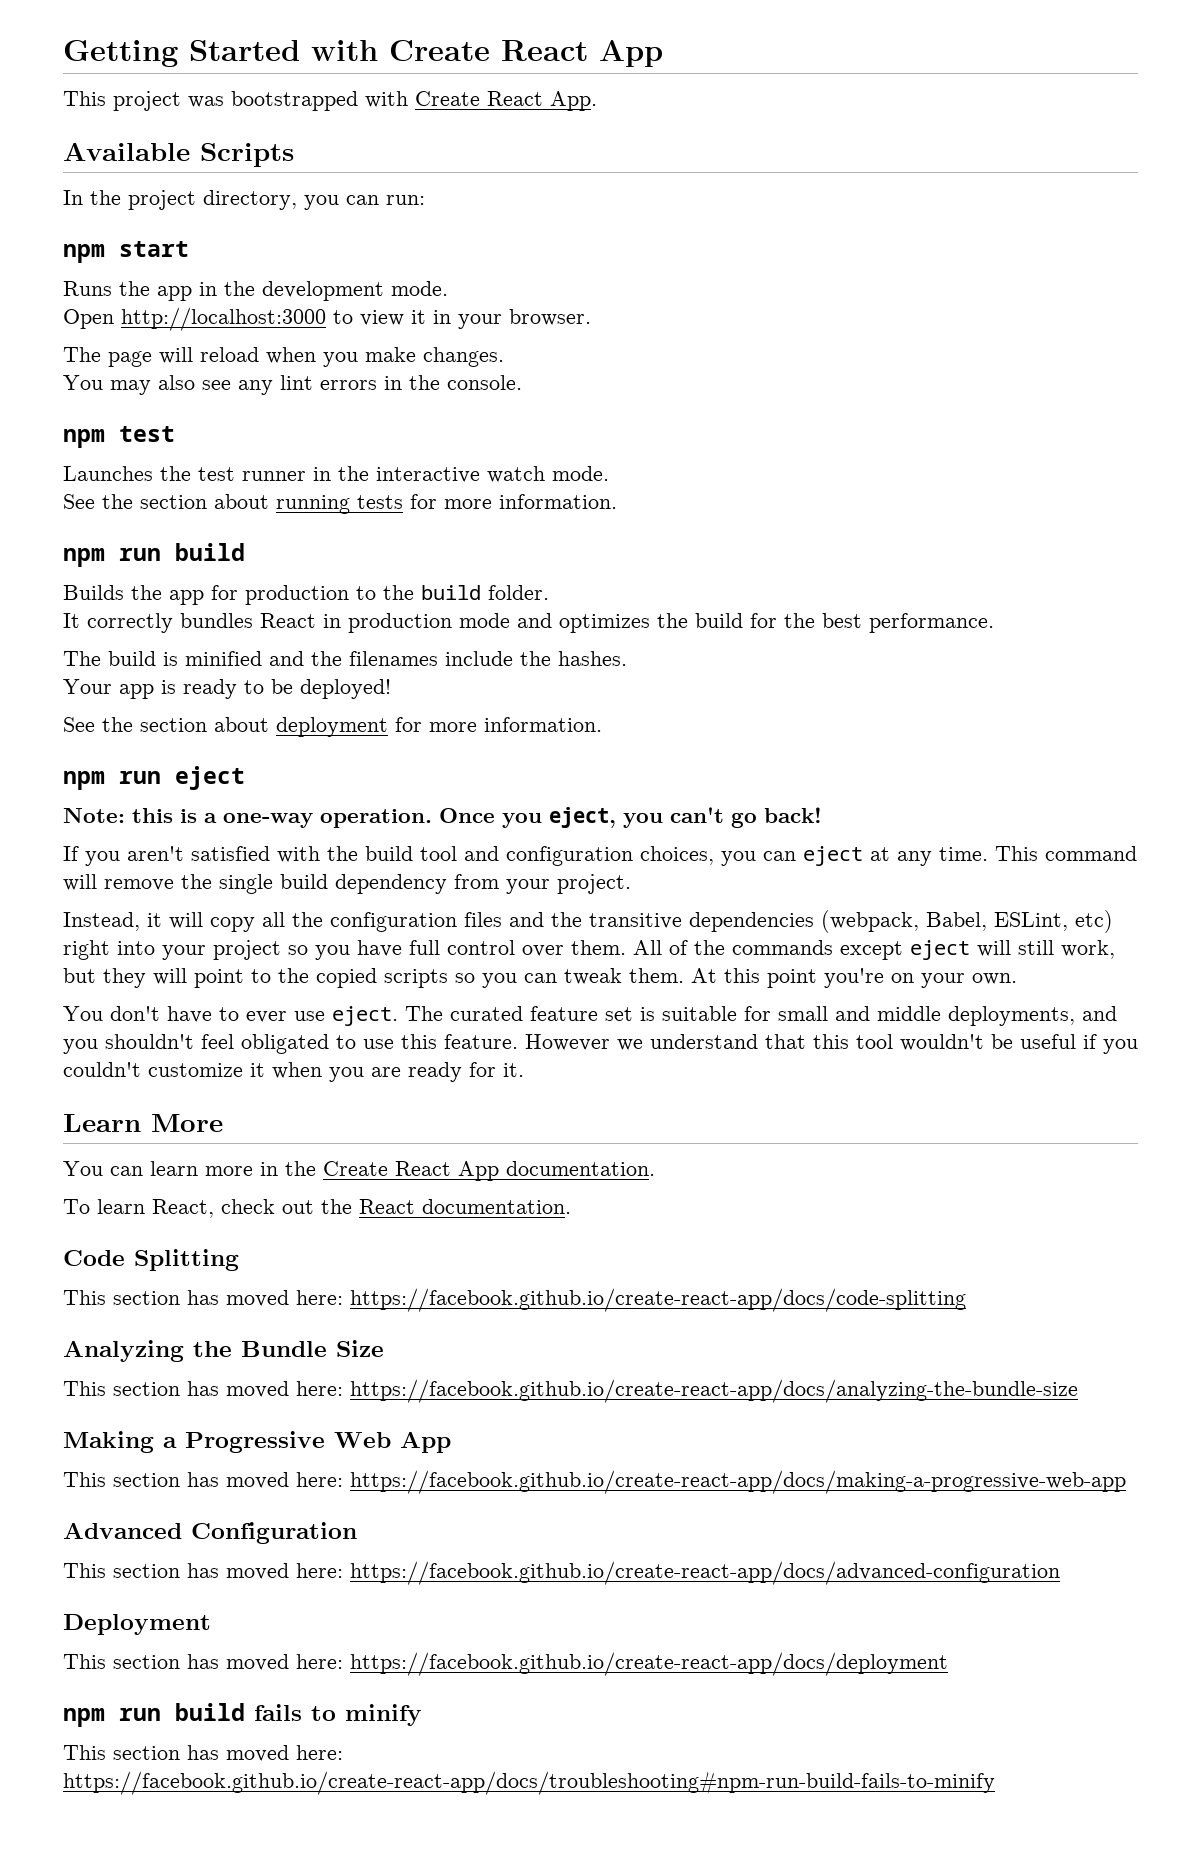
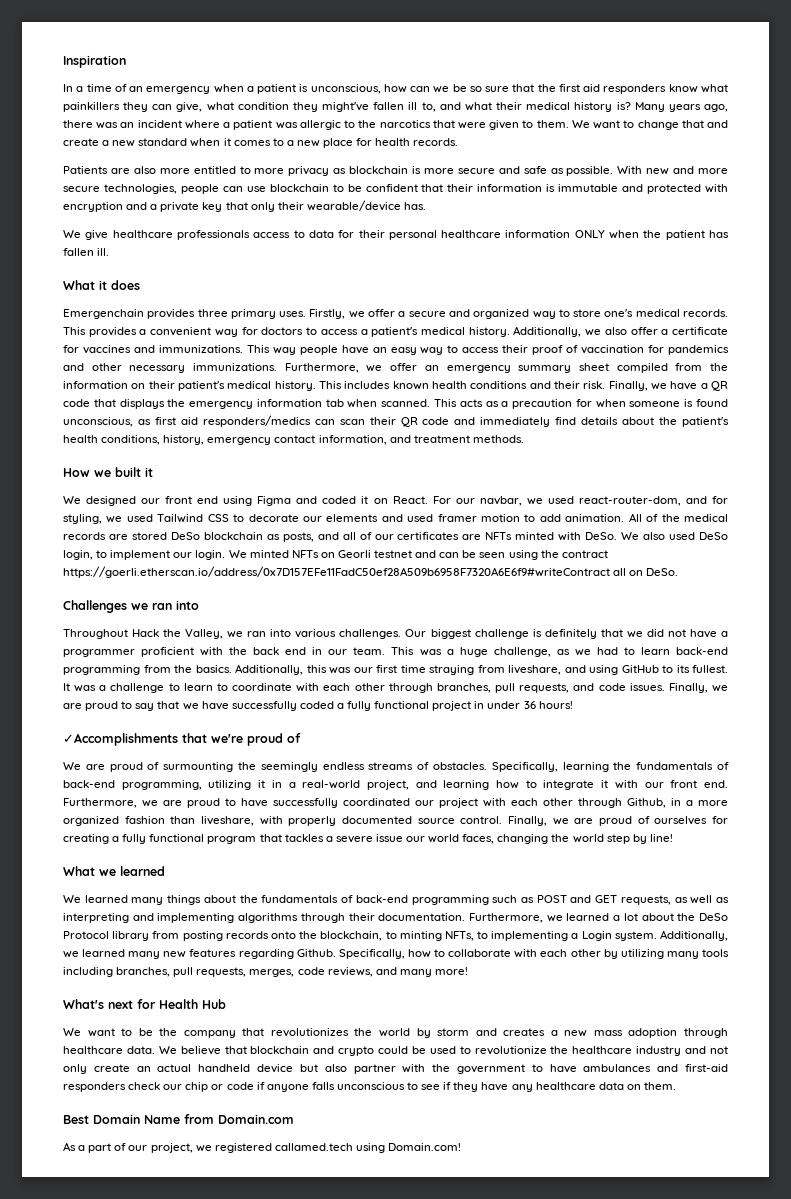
- Getting Started with Create React App
- This project was bootstrapped with Create React App.
- Available Scripts
- In the project directory, you can run:
- npm start
- Runs the app in the development mode.
- Open http://localhost:3000 to view it in your browser.
- The page will reload when you make changes.
- You may also see any lint errors in the console.
- npm test
- Launches the test runner in the interactive watch mode.
- See the section about running tests for more information.
- npm run build
- Builds the app for production to the build folder.
- It correctly bundles React in production mode and optimizes the build for the best performance.
- The build is minified and the filenames include the hashes.
- Your app is ready to be deployed!
- See the section about deployment for more information.
- npm run eject
- Note: this is a one-way operation. Once you eject, you can't go back!
- If you aren't satisfied with the build tool and configuration choices, you can eject at any time. This command will remove the single build dependency from your project.
- Instead, it will copy all the configuration files and the transitive dependencies (webpack, Babel, ESLint, etc) right into your project so you have full control over them. All of the commands except eject will still work, but they will point to the copied scripts so you can tweak them. At this point you're on your own.
- You don't have to ever use eject. The curated feature set is suitable for small and middle deployments, and you shouldn't feel obligated to use this feature. However we understand that this tool wouldn't be useful if you couldn't customize it when you are ready for it.
- Learn More
- You can learn more in the Create React App documentation.
- To learn React, check out the React documentation.
- Code Splitting
- This section has moved here: https://facebook.github.io/create-react-app/docs/code-splitting
- Analyzing the Bundle Size
- This section has moved here: https://facebook.github.io/create-react-app/docs/analyzing-the-bundle-size
- Making a Progressive Web App
- This section has moved here: https://facebook.github.io/create-react-app/docs/making-a-progressive-web-app
- Advanced Configuration
- This section has moved here: https://facebook.github.io/create-react-app/docs/advanced-configuration
- Deployment
- This section has moved here: https://facebook.github.io/create-react-app/docs/deployment
- npm run build fails to minify
- This section has moved here: https://facebook.github.io/create-react-app/docs/troubleshooting#npm-run-build-fails-to-minify
+ Inspiration
+ In a time of an emergency when a patient is unconscious, how can we be so sure that the first aid responders know what painkillers they can give, what condition they might've fallen ill to, and what their medical history is? Many years ago, there was an incident where a patient was allergic to the narcotics that were given to them. We want to change that and create a new standard when it comes to a new place for health records.
+ Patients are also more entitled to more privacy as blockchain is more secure and safe as possible. With new and more secure technologies, people can use blockchain to be confident that their information is immutable and protected with encryption and a private key that only their wearable/device has.
+ We give healthcare professionals access to data for their personal healthcare information ONLY when the patient has fallen ill.
+ What it does
+ Emergenchain provides three primary uses. Firstly, we offer a secure and organized way to store one's medical records. This provides a convenient way for doctors to access a patient's medical history. Additionally, we also offer a certificate for vaccines and immunizations. This way people have an easy way to access their proof of vaccination for pandemics and other necessary immunizations. Furthermore, we offer an emergency summary sheet compiled from the information on their patient's medical history. This includes known health conditions and their risk. Finally, we have a QR code that displays the emergency information tab when scanned. This acts as a precaution for when someone is found unconscious, as first aid responders/medics can scan their QR code and immediately find details about the patient's health conditions, history, emergency contact information, and treatment methods.
+ How we built it
+ We designed our front end using Figma and coded it on React. For our navbar, we used react-router-dom, and for styling, we used Tailwind CSS to decorate our elements and used framer motion to add animation. All of the medical records are stored DeSo blockchain as posts, and all of our certificates are NFTs minted with DeSo. We also used DeSo login, to implement our login. We minted NFTs on Georli testnet and can be seen using the contract https://goerli.etherscan.io/address/0x7D157EFe11FadC50ef28A509b6958F7320A6E6f9#writeContract all on DeSo.
+ Challenges we ran into
+ Throughout Hack the Valley, we ran into various challenges. Our biggest challenge is definitely that we did not have a programmer proficient with the back end in our team. This was a huge challenge, as we had to learn back-end programming from the basics. Additionally, this was our first time straying from liveshare, and using GitHub to its fullest. It was a challenge to learn to coordinate with each other through branches, pull requests, and code issues. Finally, we are proud to say that we have successfully coded a fully functional project in under 36 hours!
+ ✓Accomplishments that we're proud of
+ We are proud of surmounting the seemingly endless streams of obstacles. Specifically, learning the fundamentals of back-end programming, utilizing it in a real-world project, and learning how to integrate it with our front end. Furthermore, we are proud to have successfully coordinated our project with each other through Github, in a more organized fashion than liveshare, with properly documented source control. Finally, we are proud of ourselves for creating a fully functional program that tackles a severe issue our world faces, changing the world step by line!
+ What we learned
+ We learned many things about the fundamentals of back-end programming such as POST and GET requests, as well as interpreting and implementing algorithms through their documentation. Furthermore, we learned a lot about the DeSo Protocol library from posting records onto the blockchain, to minting NFTs, to implementing a Login system. Additionally, we learned many new features regarding Github. Specifically, how to collaborate with each other by utilizing many tools including branches, pull requests, merges, code reviews, and many more!
+ What's next for Health Hub
+ We want to be the company that revolutionizes the world by storm and creates a new mass adoption through healthcare data. We believe that blockchain and crypto could be used to revolutionize the healthcare industry and not only create an actual handheld device but also partner with the government to have ambulances and first-aid responders check our chip or code if anyone falls unconscious to see if they have any healthcare data on them.
+ Best Domain Name from Domain.com
+ As a part of our project, we registered callamed.tech using Domain.com!

